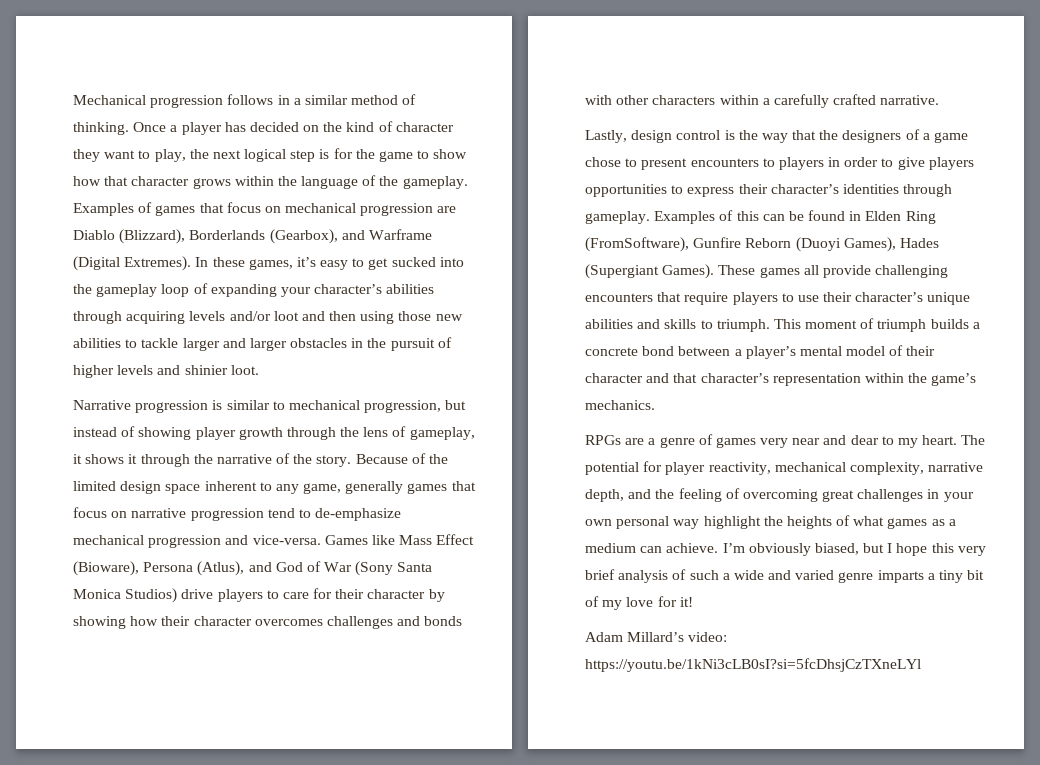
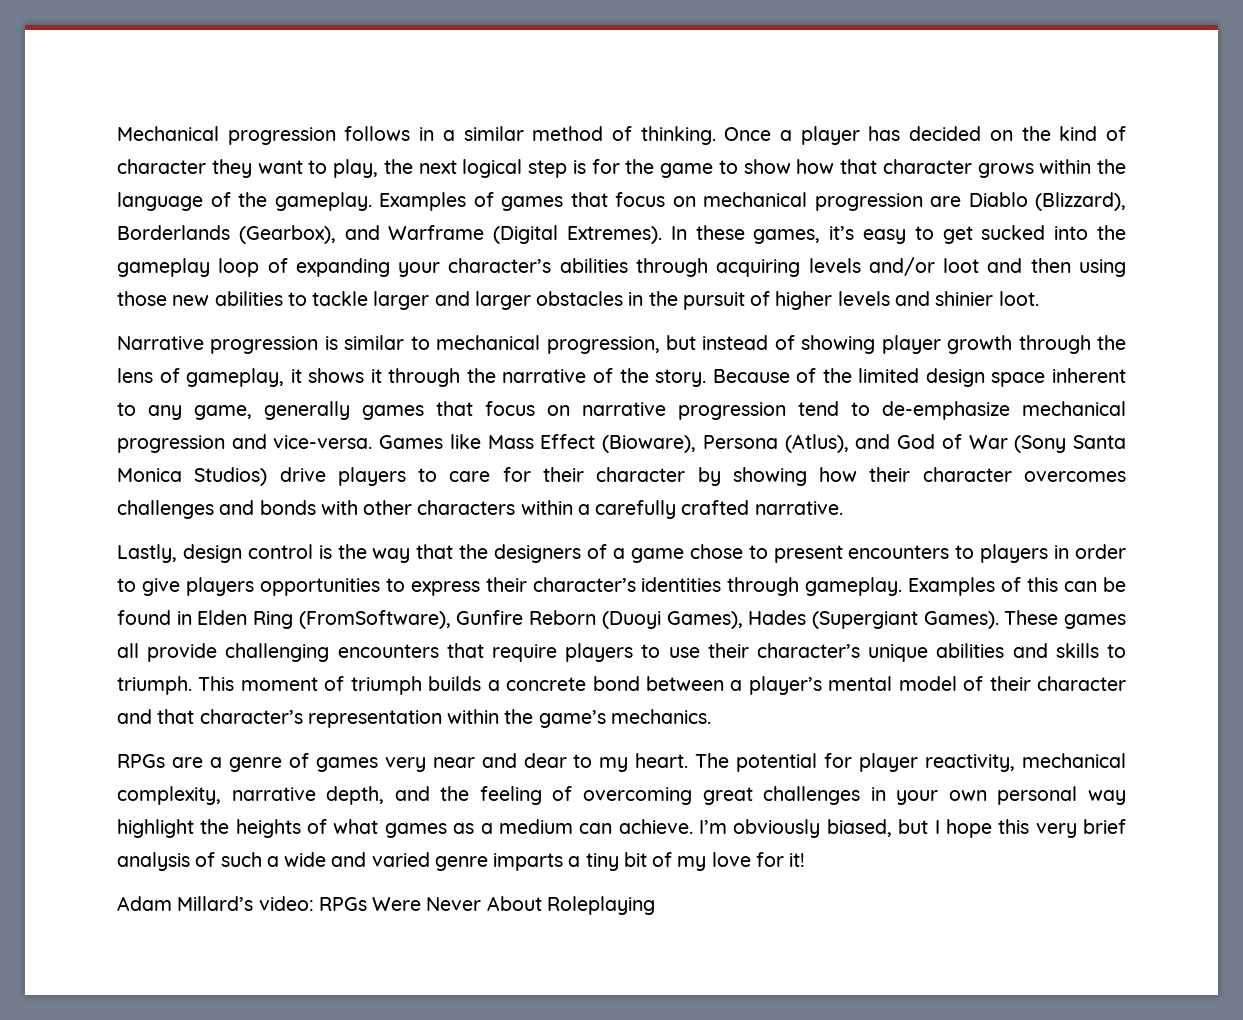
- Adam Millard’s video: https://youtu.be/1kNi3cLB0sI?si=5fcDhsjCzTXneLYl
+ Adam Millard’s video: RPGs Were Never About Roleplaying

